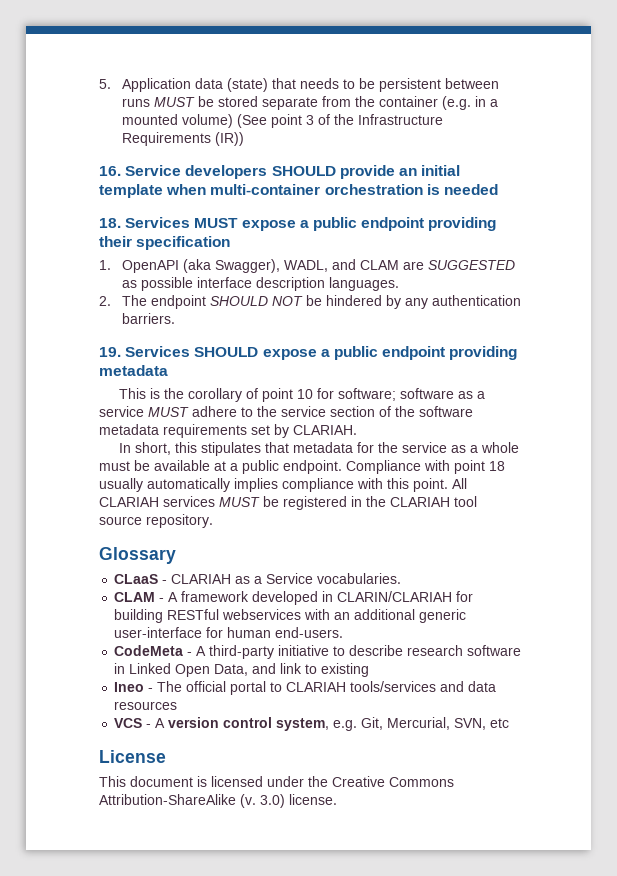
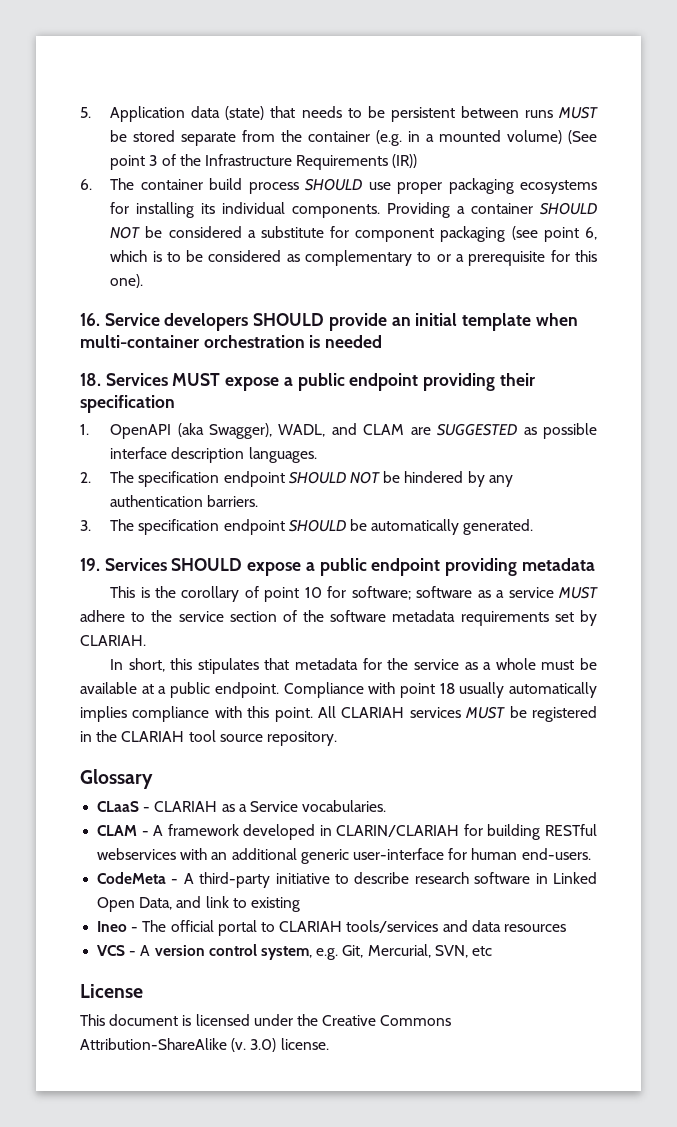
+ 6. The container build process SHOULD use proper packaging ecosystems for installing its individual components. Providing a container SHOULD NOT be considered a substitute for component packaging (see point 6, which is to be considered as complementary to or a prerequisite for this one).
- 2. The endpoint SHOULD NOT be hindered by any authentication barriers.
+ 2. The specification endpoint SHOULD NOT be hindered by any authentication barriers.
+ 3. The specification endpoint SHOULD be automatically generated.

